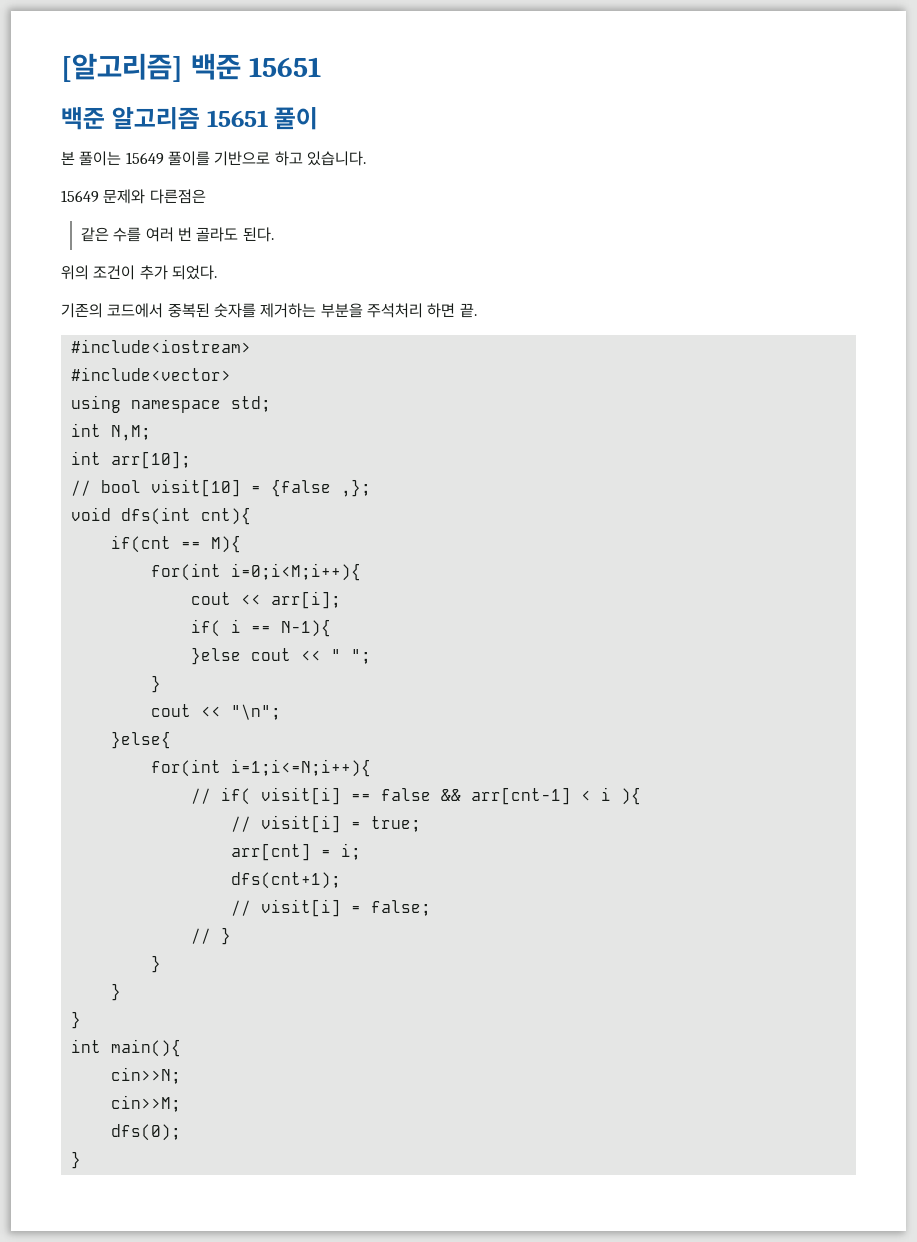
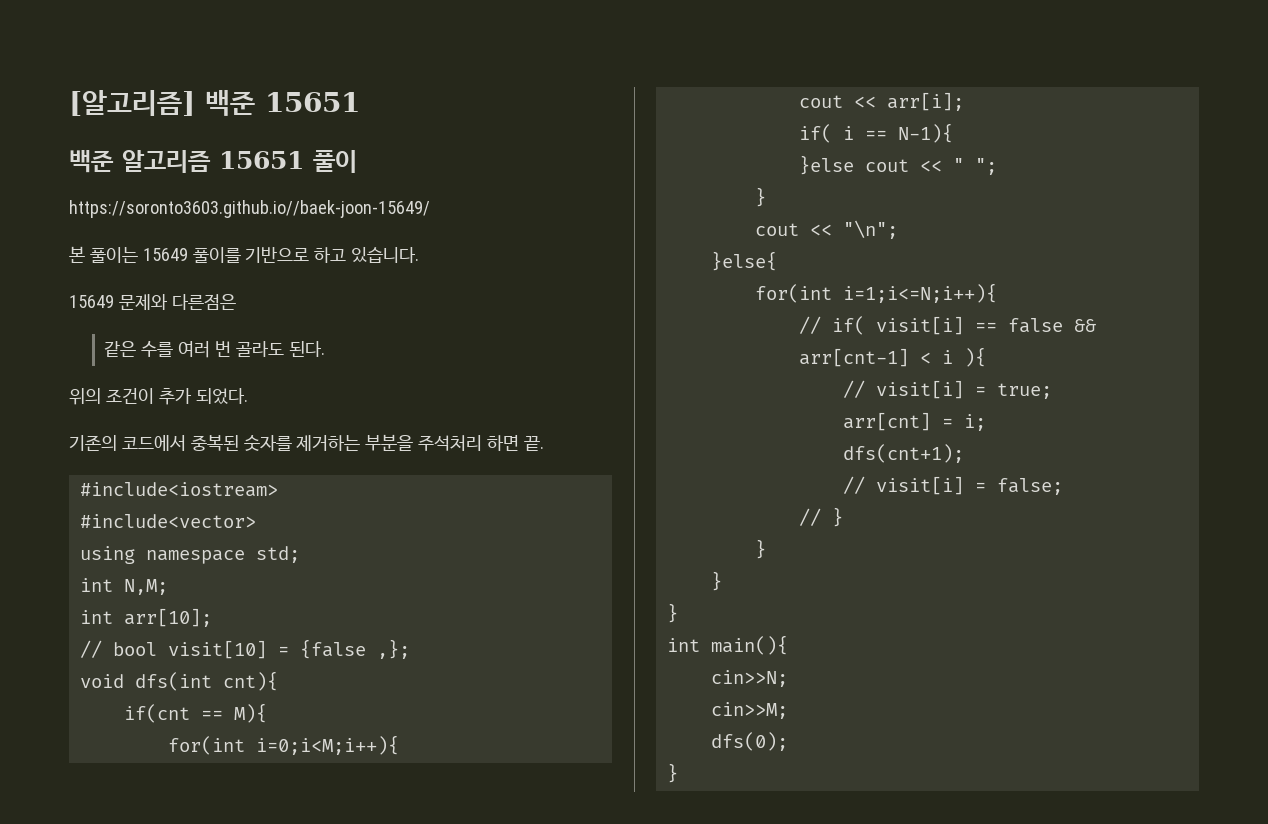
+ https://soronto3603.github.io//baek-joon-15649/

